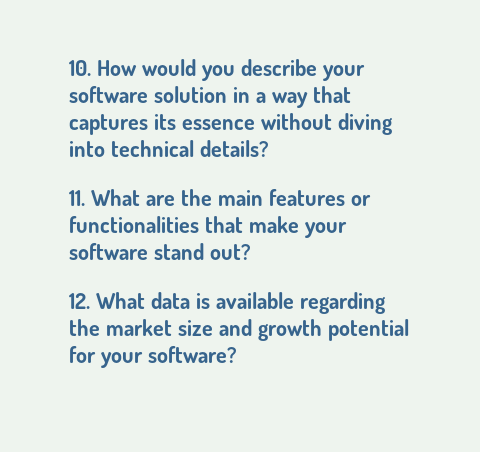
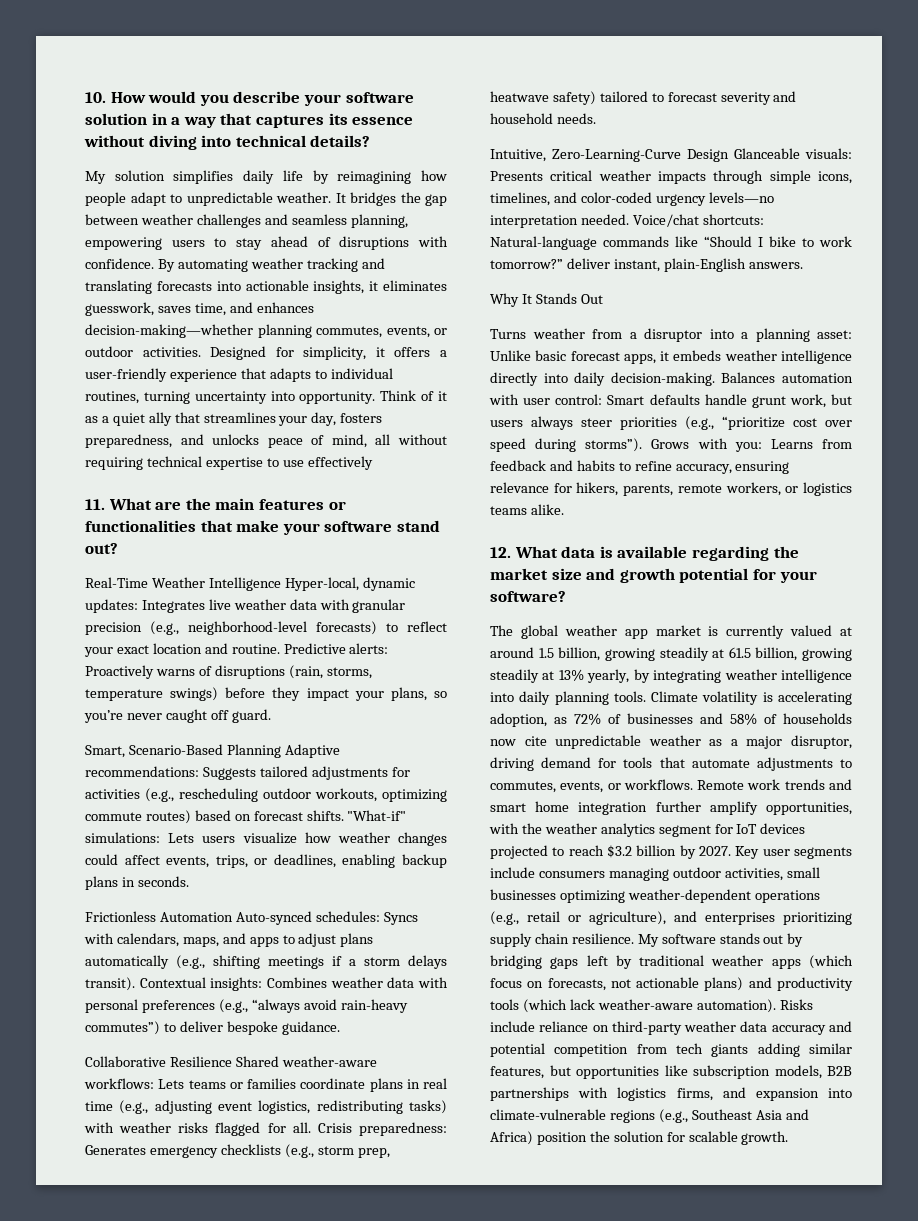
+ My solution simplifies daily life by reimagining how people adapt to unpredictable weather. It bridges the gap between weather challenges and seamless planning, empowering users to stay ahead of disruptions with confidence. By automating weather tracking and translating forecasts into actionable insights, it eliminates guesswork, saves time, and enhances decision-making—whether planning commutes, events, or outdoor activities. Designed for simplicity, it offers a user-friendly experience that adapts to individual routines, turning uncertainty into opportunity. Think of it as a quiet ally that streamlines your day, fosters preparedness, and unlocks peace of mind, all without requiring technical expertise to use effectively
+ Real-Time Weather Intelligence Hyper-local, dynamic updates: Integrates live weather data with granular precision (e.g., neighborhood-level forecasts) to reflect your exact location and routine. Predictive alerts: Proactively warns of disruptions (rain, storms, temperature swings) before they impact your plans, so you’re never caught off guard.
+ Smart, Scenario-Based Planning Adaptive recommendations: Suggests tailored adjustments for activities (e.g., rescheduling outdoor workouts, optimizing commute routes) based on forecast shifts. "What-if" simulations: Lets users visualize how weather changes could affect events, trips, or deadlines, enabling backup plans in seconds.
+ Frictionless Automation Auto-synced schedules: Syncs with calendars, maps, and apps to adjust plans automatically (e.g., shifting meetings if a storm delays transit). Contextual insights: Combines weather data with personal preferences (e.g., “always avoid rain-heavy commutes”) to deliver bespoke guidance.
+ Collaborative Resilience Shared weather-aware workflows: Lets teams or families coordinate plans in real time (e.g., adjusting event logistics, redistributing tasks) with weather risks flagged for all. Crisis preparedness: Generates emergency checklists (e.g., storm prep, heatwave safety) tailored to forecast severity and household needs.
+ Intuitive, Zero-Learning-Curve Design Glanceable visuals: Presents critical weather impacts through simple icons, timelines, and color-coded urgency levels—no interpretation needed. Voice/chat shortcuts: Natural-language commands like “Should I bike to work tomorrow?” deliver instant, plain-English answers.
+ Why It Stands Out
+ Turns weather from a disruptor into a planning asset: Unlike basic forecast apps, it embeds weather intelligence directly into daily decision-making. Balances automation with user control: Smart defaults handle grunt work, but users always steer priorities (e.g., “prioritize cost over speed during storms”). Grows with you: Learns from feedback and habits to refine accuracy, ensuring relevance for hikers, parents, remote workers, or logistics teams alike.
+ The global weather app market is currently valued at around 1.5 billion, growing steadily at 61.5 billion, growing steadily at 13% yearly, by integrating weather intelligence into daily planning tools. Climate volatility is accelerating adoption, as 72% of businesses and 58% of households now cite unpredictable weather as a major disruptor, driving demand for tools that automate adjustments to commutes, events, or workflows. Remote work trends and smart home integration further amplify opportunities, with the weather analytics segment for IoT devices projected to reach $3.2 billion by 2027. Key user segments include consumers managing outdoor activities, small businesses optimizing weather-dependent operations (e.g., retail or agriculture), and enterprises prioritizing supply chain resilience. My software stands out by bridging gaps left by traditional weather apps (which focus on forecasts, not actionable plans) and productivity tools (which lack weather-aware automation). Risks include reliance on third-party weather data accuracy and potential competition from tech giants adding similar features, but opportunities like subscription models, B2B partnerships with logistics firms, and expansion into climate-vulnerable regions (e.g., Southeast Asia and Africa) position the solution for scalable growth.

